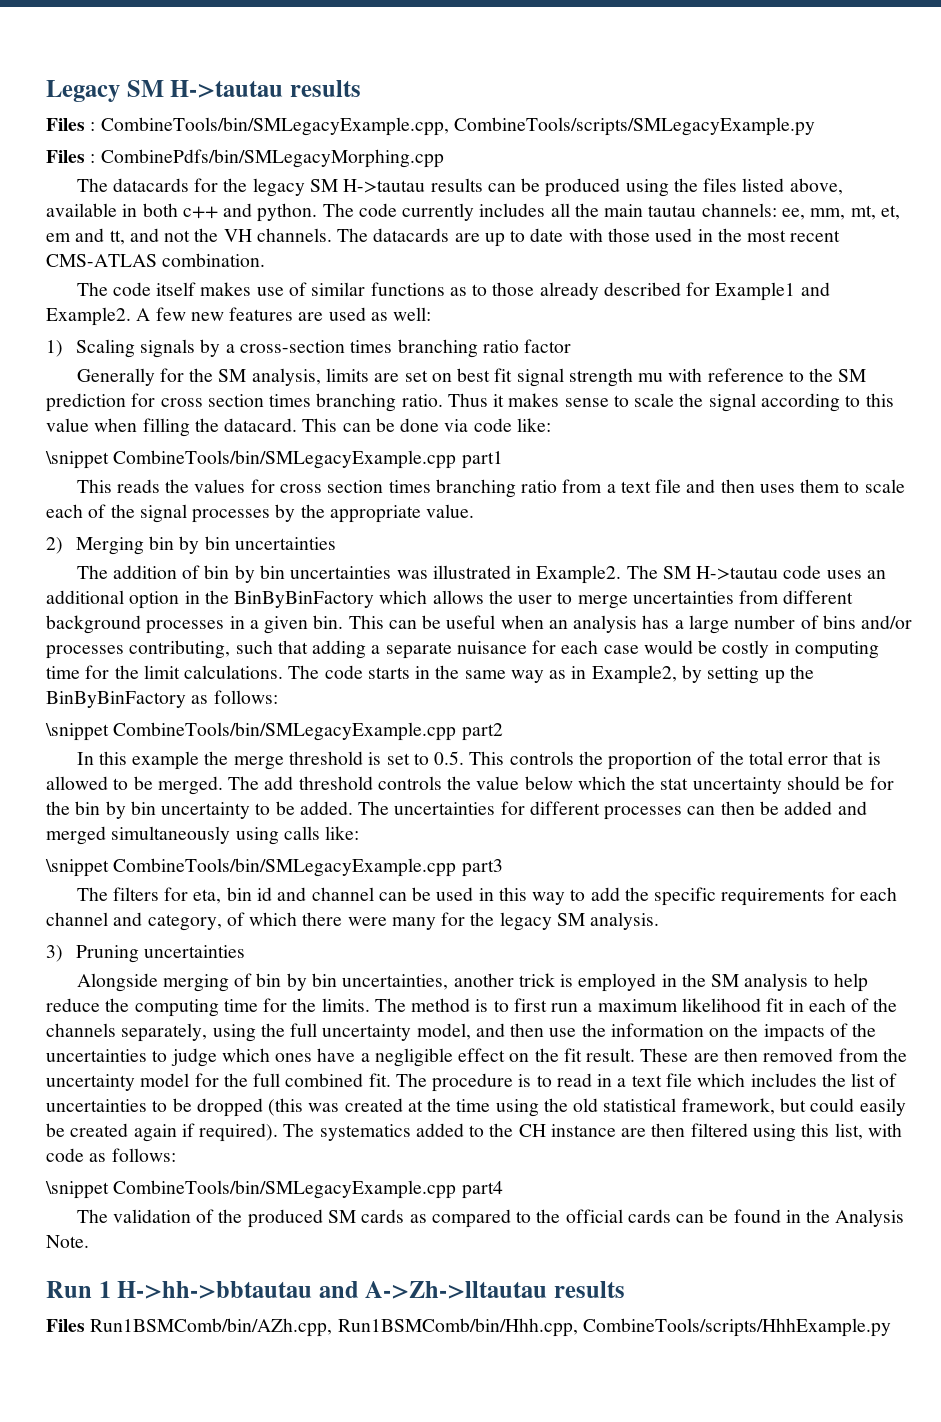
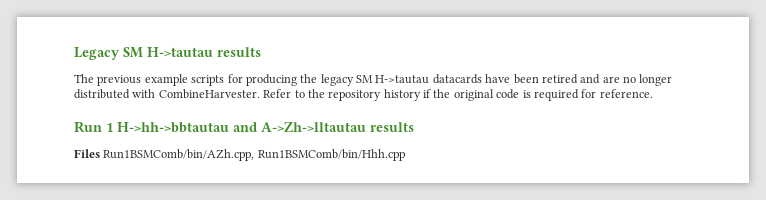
- Files : CombineTools/bin/SMLegacyExample.cpp, CombineTools/scripts/SMLegacyExample.py
- Files : CombinePdfs/bin/SMLegacyMorphing.cpp
- The datacards for the legacy SM H->tautau results can be produced using the files listed above, available in both c++ and python. The code currently includes all the main tautau channels: ee, mm, mt, et, em and tt, and not the VH channels. The datacards are up to date with those used in the most recent CMS-ATLAS combination.
- The code itself makes use of similar functions as to those already described for Example1 and Example2. A few new features are used as well:
- 1) Scaling signals by a cross-section times branching ratio factor
- Generally for the SM analysis, limits are set on best fit signal strength mu with reference to the SM prediction for cross section times branching ratio. Thus it makes sense to scale the signal according to this value when filling the datacard. This can be done via code like:
- \snippet CombineTools/bin/SMLegacyExample.cpp part1
- This reads the values for cross section times branching ratio from a text file and then uses them to scale each of the signal processes by the appropriate value.
- 2) Merging bin by bin uncertainties
- The addition of bin by bin uncertainties was illustrated in Example2. The SM H->tautau code uses an additional option in the BinByBinFactory which allows the user to merge uncertainties from different background processes in a given bin. This can be useful when an analysis has a large number of bins and/or processes contributing, such that adding a separate nuisance for each case would be costly in computing time for the limit calculations. The code starts in the same way as in Example2, by setting up the BinByBinFactory as follows:
- \snippet CombineTools/bin/SMLegacyExample.cpp part2
- In this example the merge threshold is set to 0.5. This controls the proportion of the total error that is allowed to be merged. The add threshold controls the value below which the stat uncertainty should be for the bin by bin uncertainty to be added. The uncertainties for different processes can then be added and merged simultaneously using calls like:
- \snippet CombineTools/bin/SMLegacyExample.cpp part3
- The filters for eta, bin id and channel can be used in this way to add the specific requirements for each channel and category, of which there were many for the legacy SM analysis.
- 3) Pruning uncertainties
- Alongside merging of bin by bin uncertainties, another trick is employed in the SM analysis to help reduce the computing time for the limits. The method is to first run a maximum likelihood fit in each of the channels separately, using the full uncertainty model, and then use the information on the impacts of the uncertainties to judge which ones have a negligible effect on the fit result. These are then removed from the uncertainty model for the full combined fit. The procedure is to read in a text file which includes the list of uncertainties to be dropped (this was created at the time using the old statistical framework, but could easily be created again if required). The systematics added to the CH instance are then filtered using this list, with code as follows:
- \snippet CombineTools/bin/SMLegacyExample.cpp part4
- The validation of the produced SM cards as compared to the official cards can be found in the Analysis Note.
+ The previous example scripts for producing the legacy SM H->tautau datacards have been retired and are no longer distributed with CombineHarvester. Refer to the repository history if the original code is required for reference.
- Files Run1BSMComb/bin/AZh.cpp, Run1BSMComb/bin/Hhh.cpp, CombineTools/scripts/HhhExample.py
+ Files Run1BSMComb/bin/AZh.cpp, Run1BSMComb/bin/Hhh.cpp

